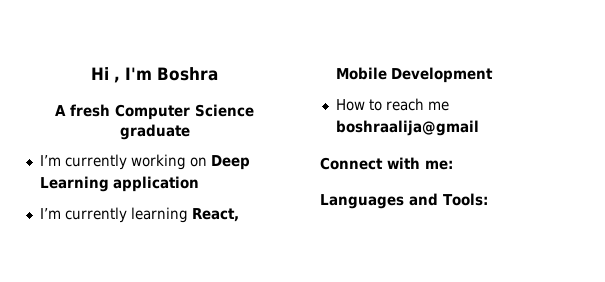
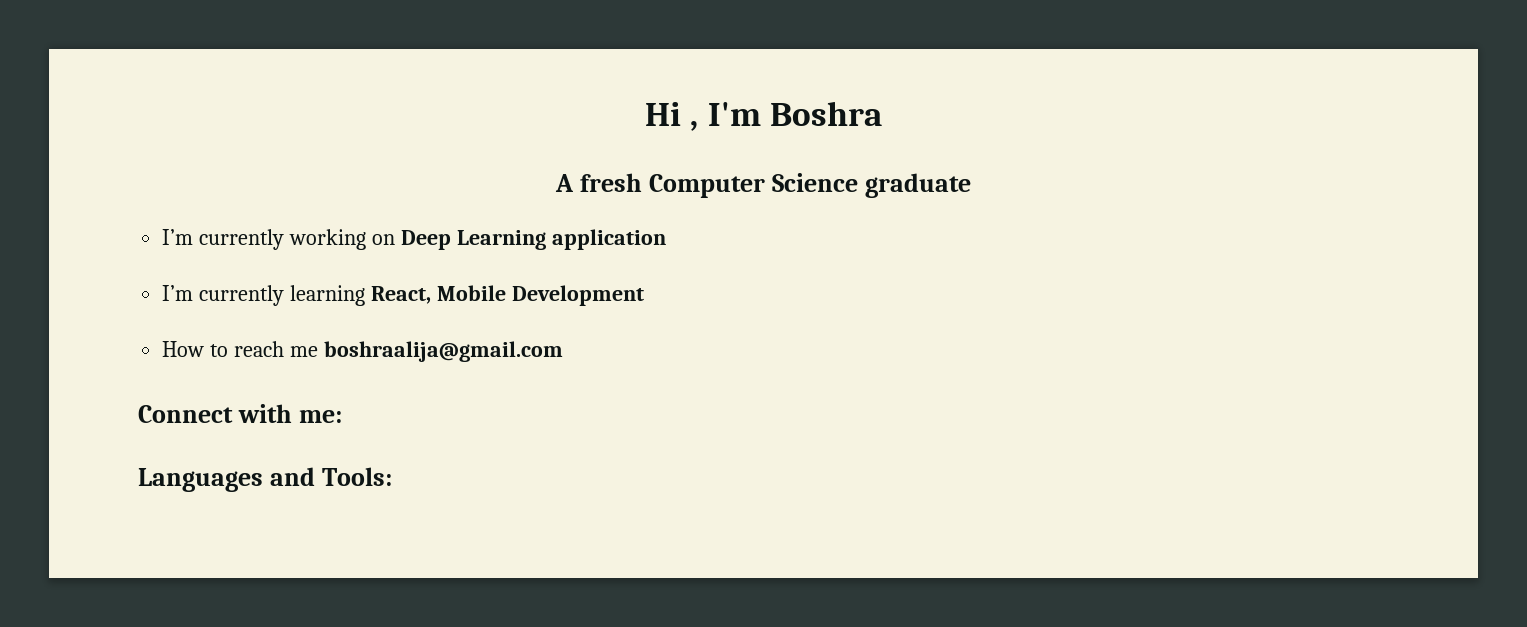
- How to reach me boshraalija@gmail
+ How to reach me boshraalija@gmail.com

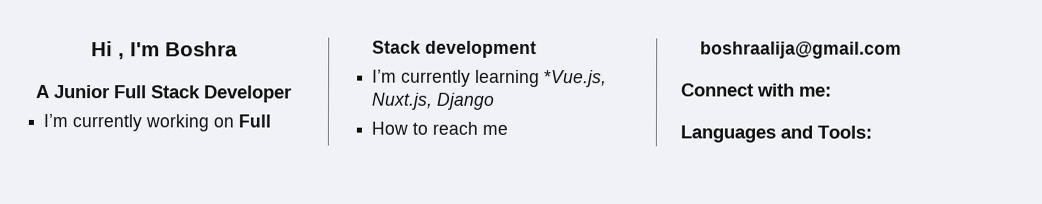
- A fresh Computer Science graduate
+ A Junior Full Stack Developer
- I’m currently working on Deep Learning application
+ I’m currently working on Full Stack development
- I’m currently learning React, Mobile Development
+ I’m currently learning *Vue.js, Nuxt.js, Django

